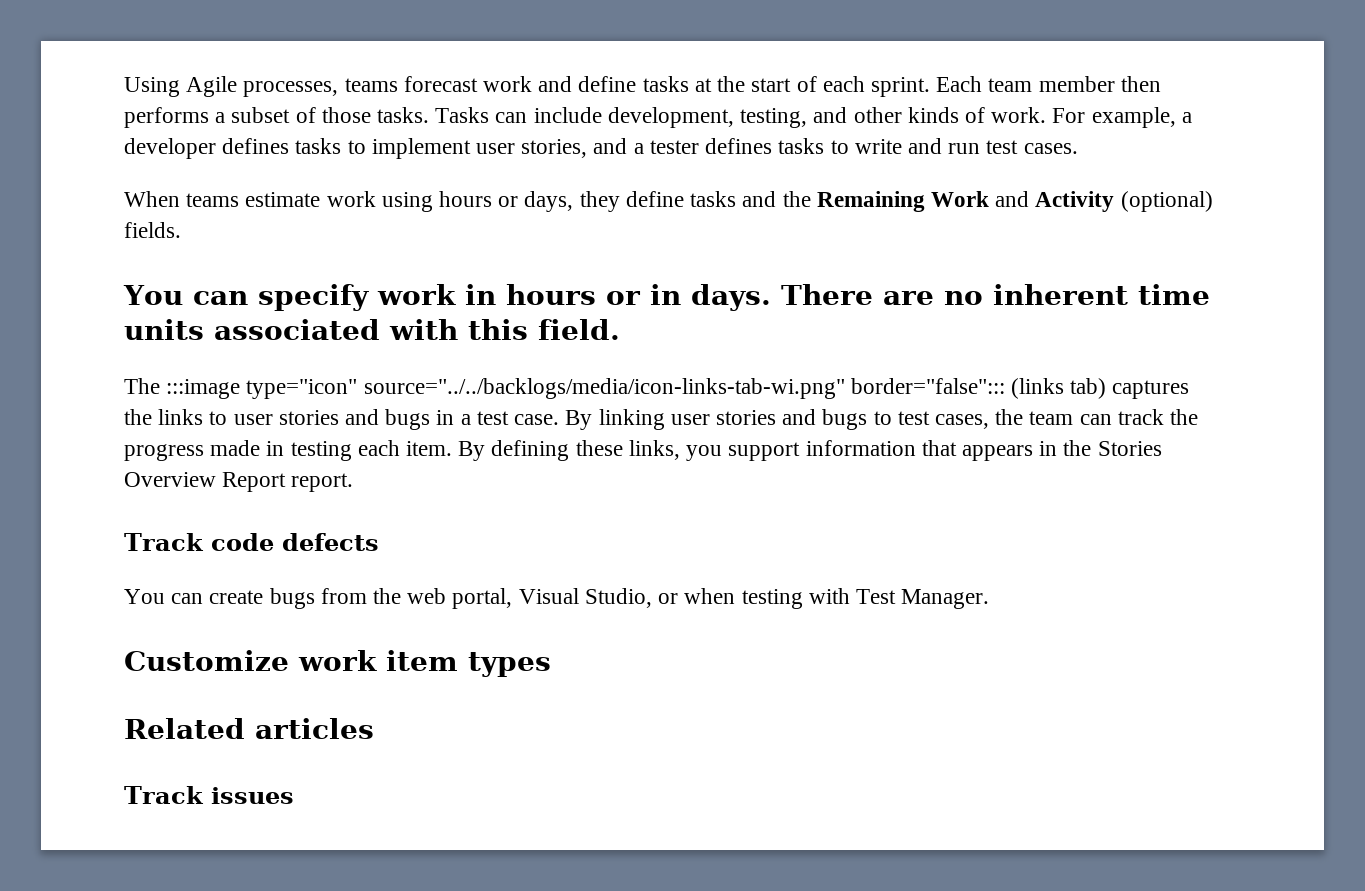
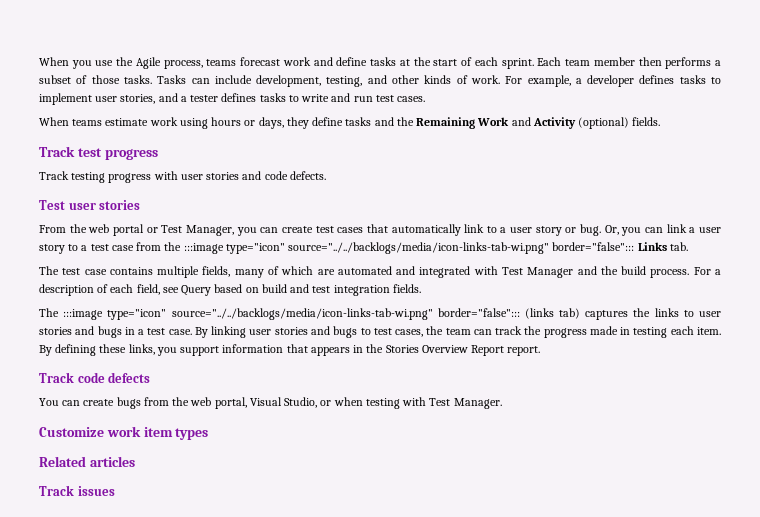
- Using Agile processes, teams forecast work and define tasks at the start of each sprint.
+ When you use the Agile process, teams forecast work and define tasks at the start of each sprint.
- You can specify work in hours or in days. There are no inherent time units associated with this field.
+ Track test progress
+ Track testing progress with user stories and code defects.
+ Test user stories
+ From the web portal or Test Manager, you can create test cases that automatically link to a user story or bug. Or, you can link a user story to a test case from the :::image type="icon" source="../../backlogs/media/icon-links-tab-wi.png" border="false"::: Links tab.
+ The test case contains multiple fields, many of which are automated and integrated with Test Manager and the build process. For a description of each field, see Query based on build and test integration fields.

